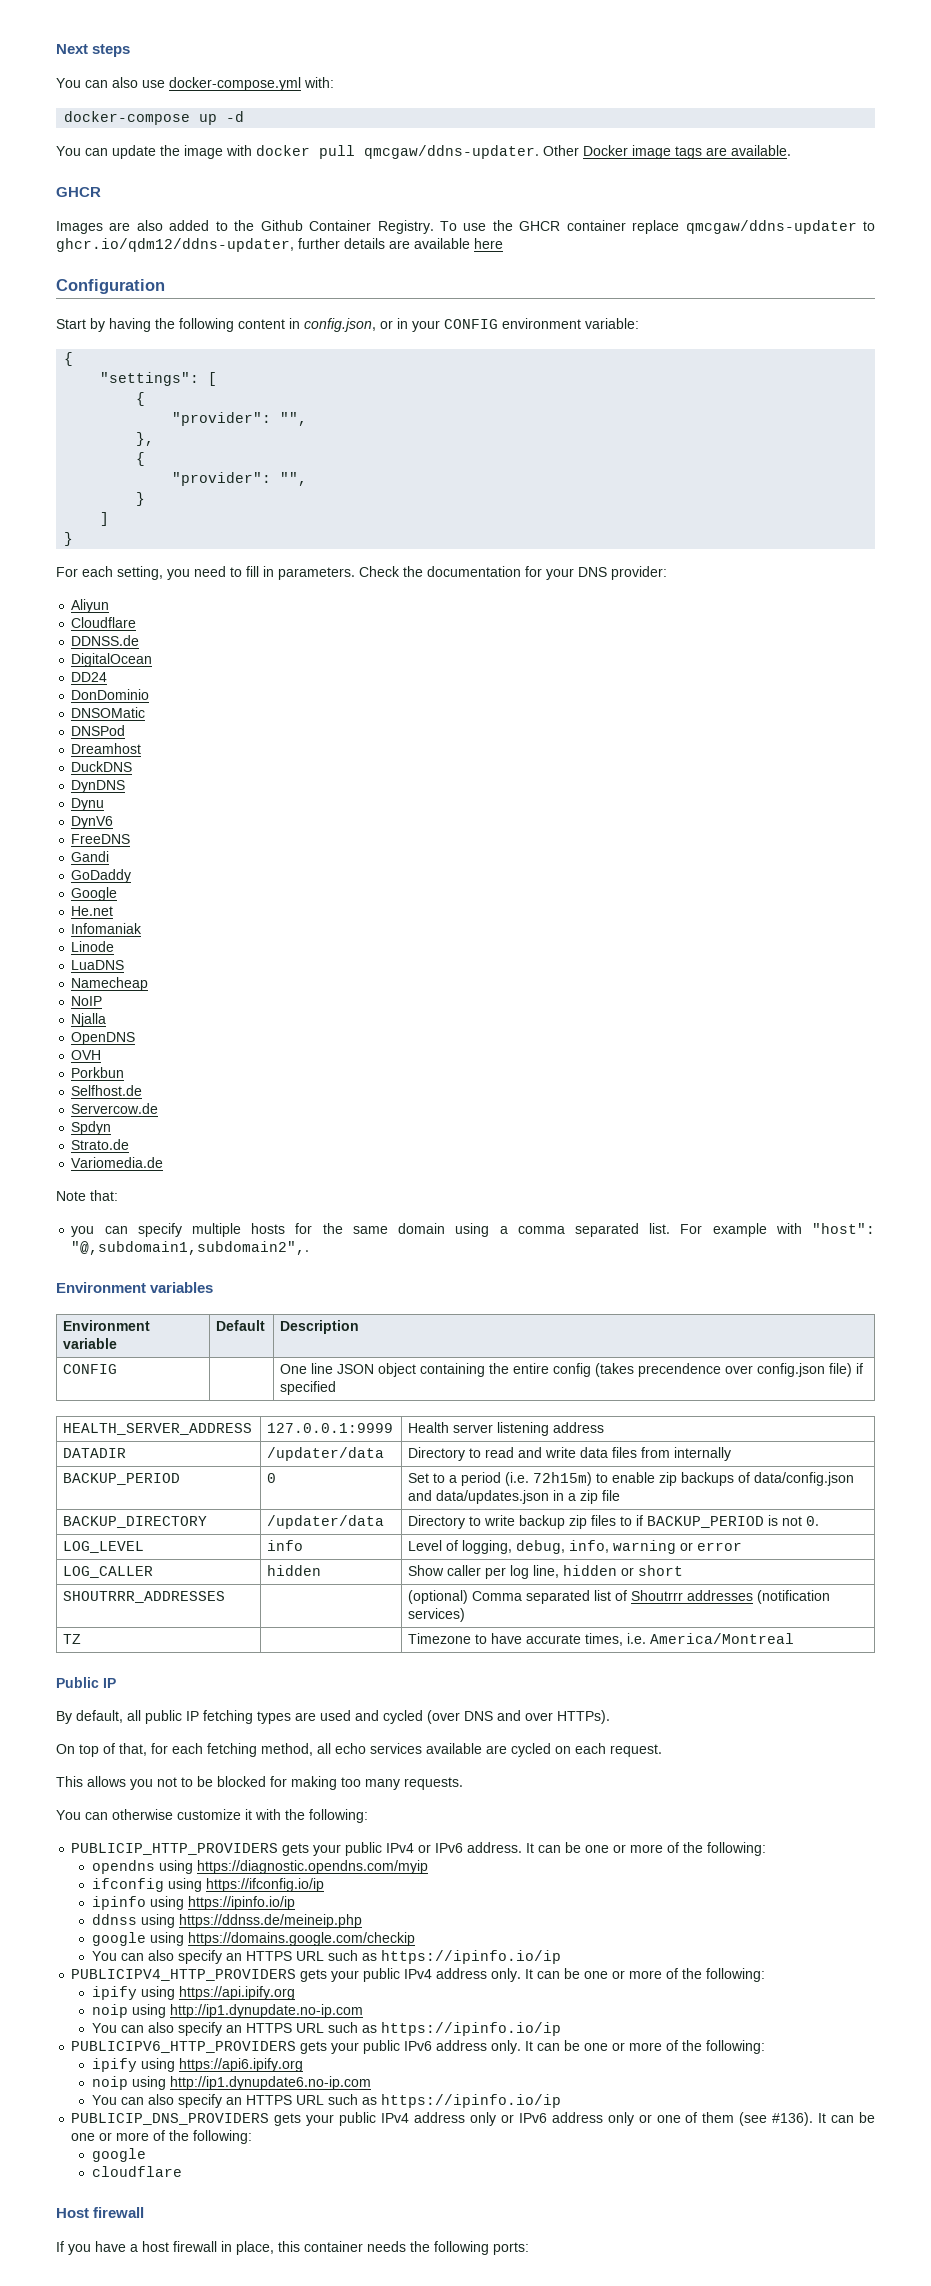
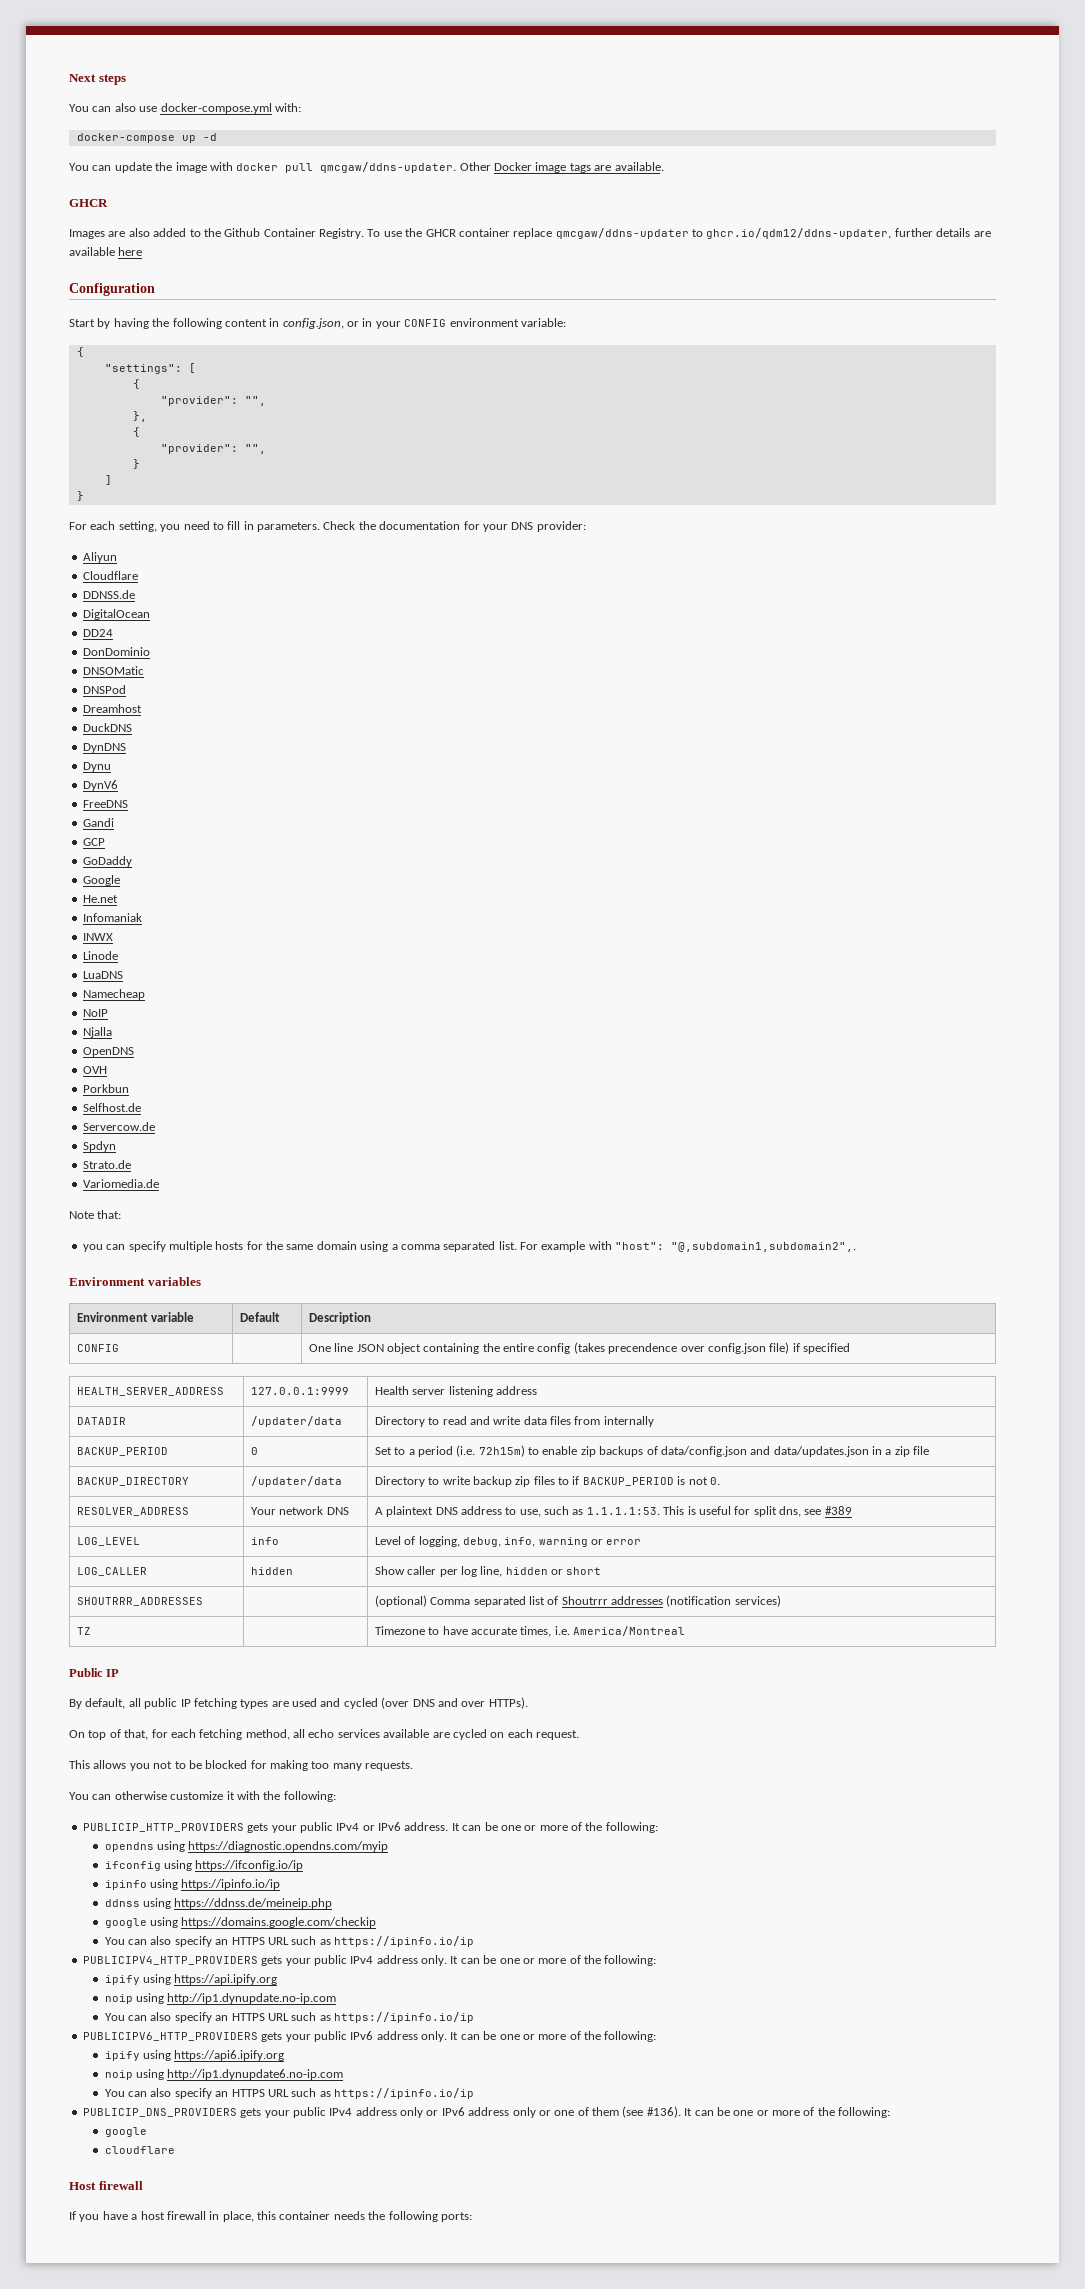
+ GCP
+ INWX
+ RESOLVER_ADDRESS | Your network DNS | A plaintext DNS address to use, such as 1.1.1.1:53. This is useful for split dns, see #389

